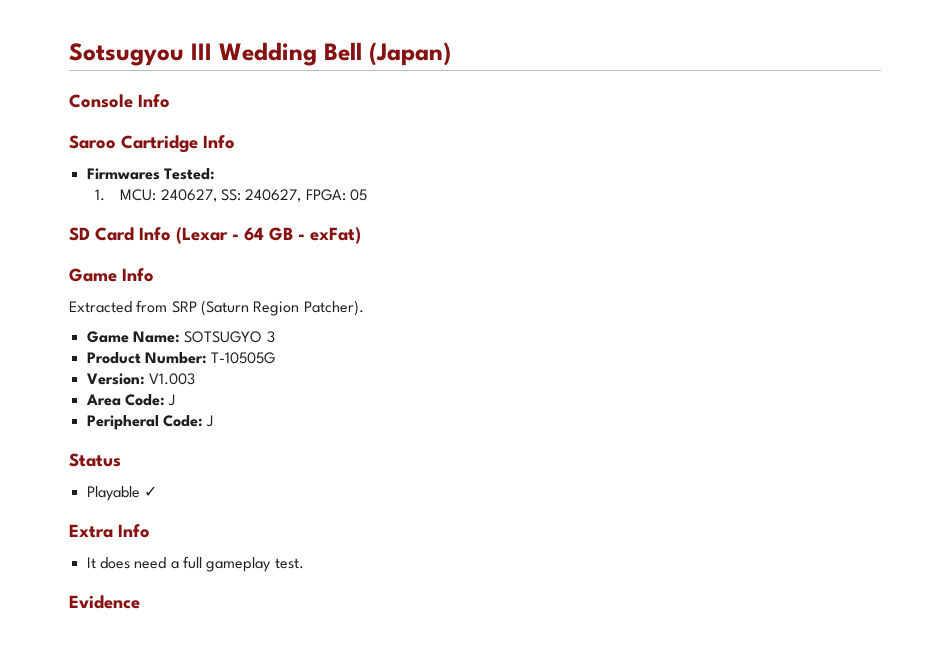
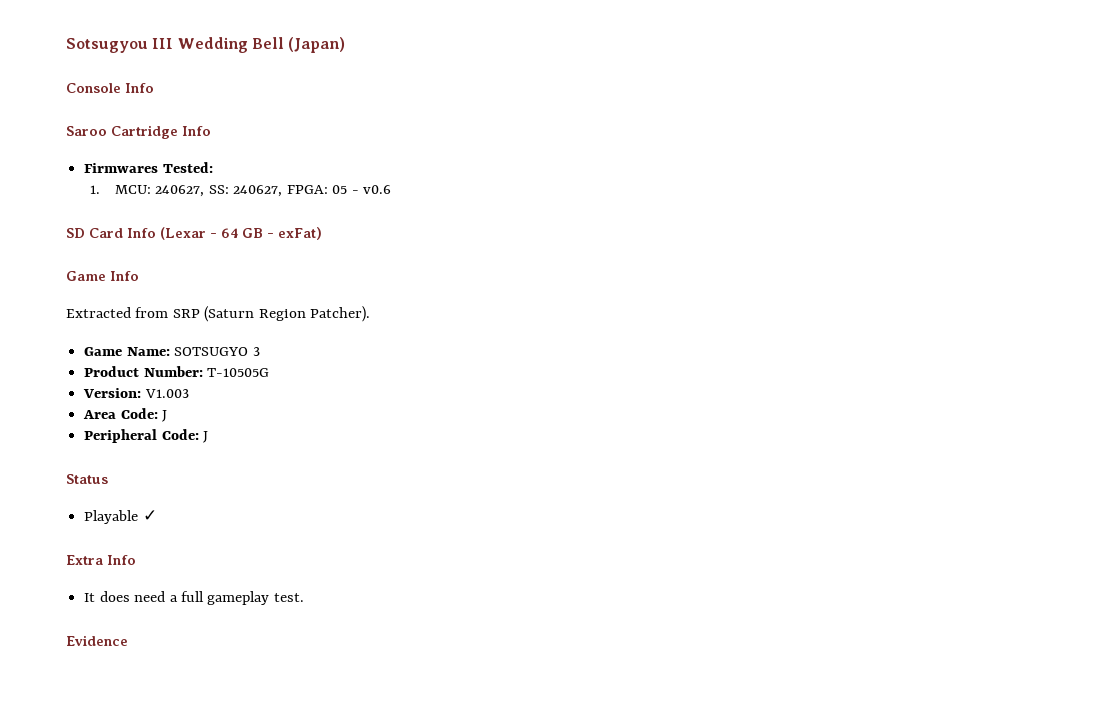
- 1. MCU: 240627, SS: 240627, FPGA: 05
+ 1. MCU: 240627, SS: 240627, FPGA: 05 - v0.6

